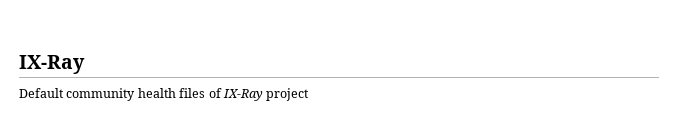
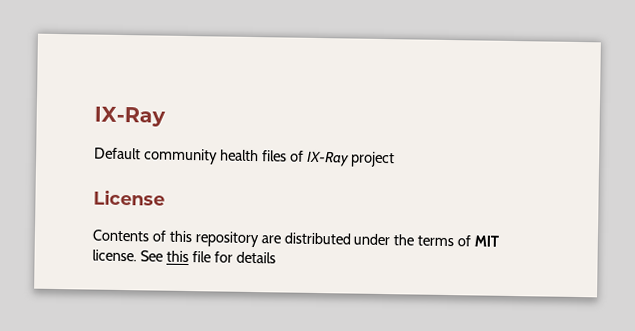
+ License
+ Contents of this repository are distributed under the terms of MIT license. See this file for details

